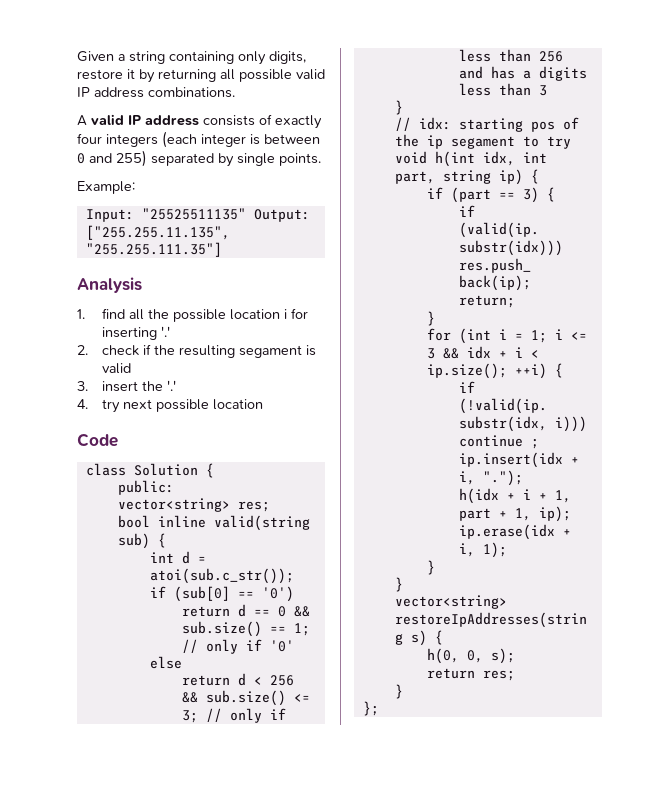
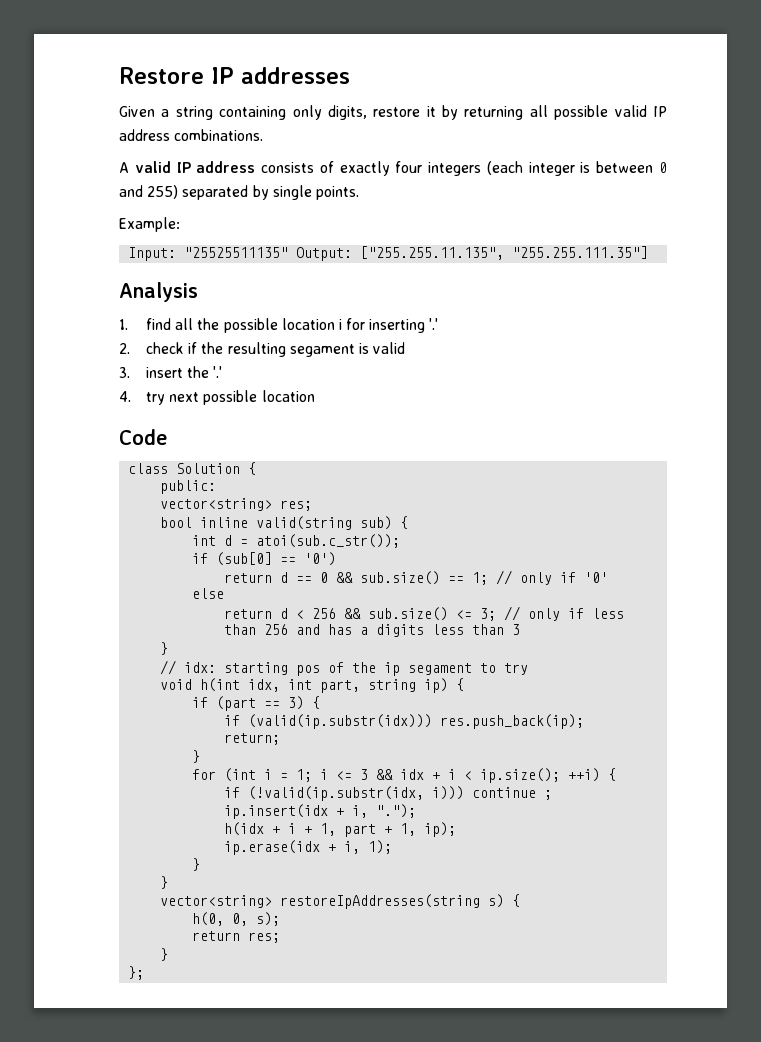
+ Restore IP addresses

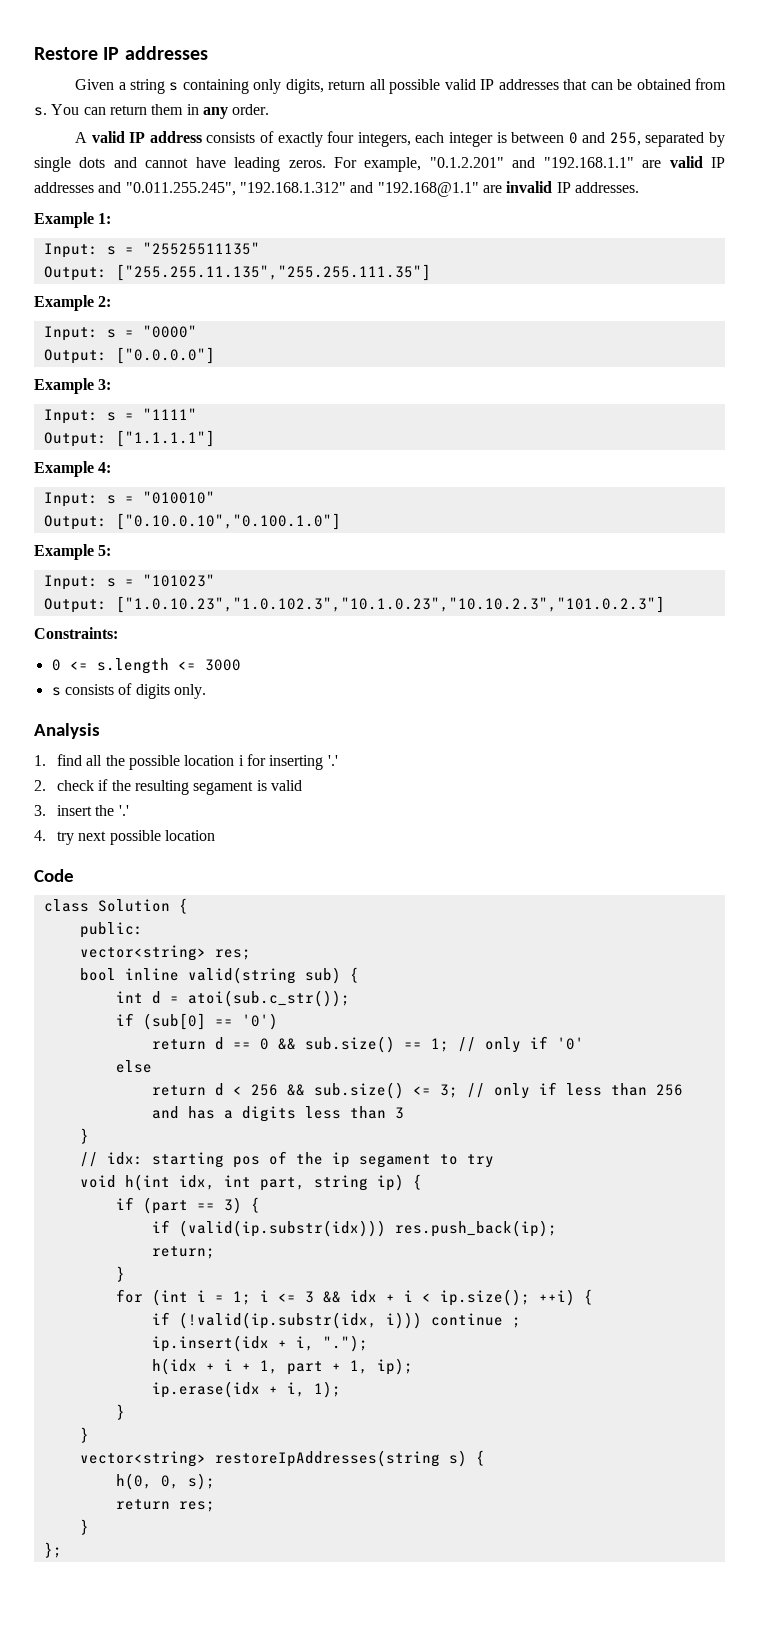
- Given a string containing only digits, restore it by returning all possible valid IP address combinations.
+ Given a string s containing only digits, return all possible valid IP addresses that can be obtained from s. You can return them in any order.
- A valid IP address consists of exactly four integers (each integer is between 0 and 255) separated by single points.
- Example:
- Input: "25525511135" Output: ["255.255.11.135", "255.255.111.35"]
+ A valid IP address consists of exactly four integers, each integer is between 0 and 255, separated by single dots and cannot have leading zeros. For example, "0.1.2.201" and "192.168.1.1" are valid IP addresses and "0.011.255.245", "192.168.1.312" and "192.168@1.1" are invalid IP addresses.
+ Example 1:
+ Input: s = "25525511135"
+ Output: ["255.255.11.135","255.255.111.35"]
+ Example 2:
+ Input: s = "0000"
+ Output: ["0.0.0.0"]
+ Example 3:
+ Input: s = "1111"
+ Output: ["1.1.1.1"]
+ Example 4:
+ Input: s = "010010"
+ Output: ["0.10.0.10","0.100.1.0"]
+ Example 5:
+ Input: s = "101023"
+ Output: ["1.0.10.23","1.0.102.3","10.1.0.23","10.10.2.3","101.0.2.3"]
+ Constraints:
+ 0 <= s.length <= 3000
+ s consists of digits only.

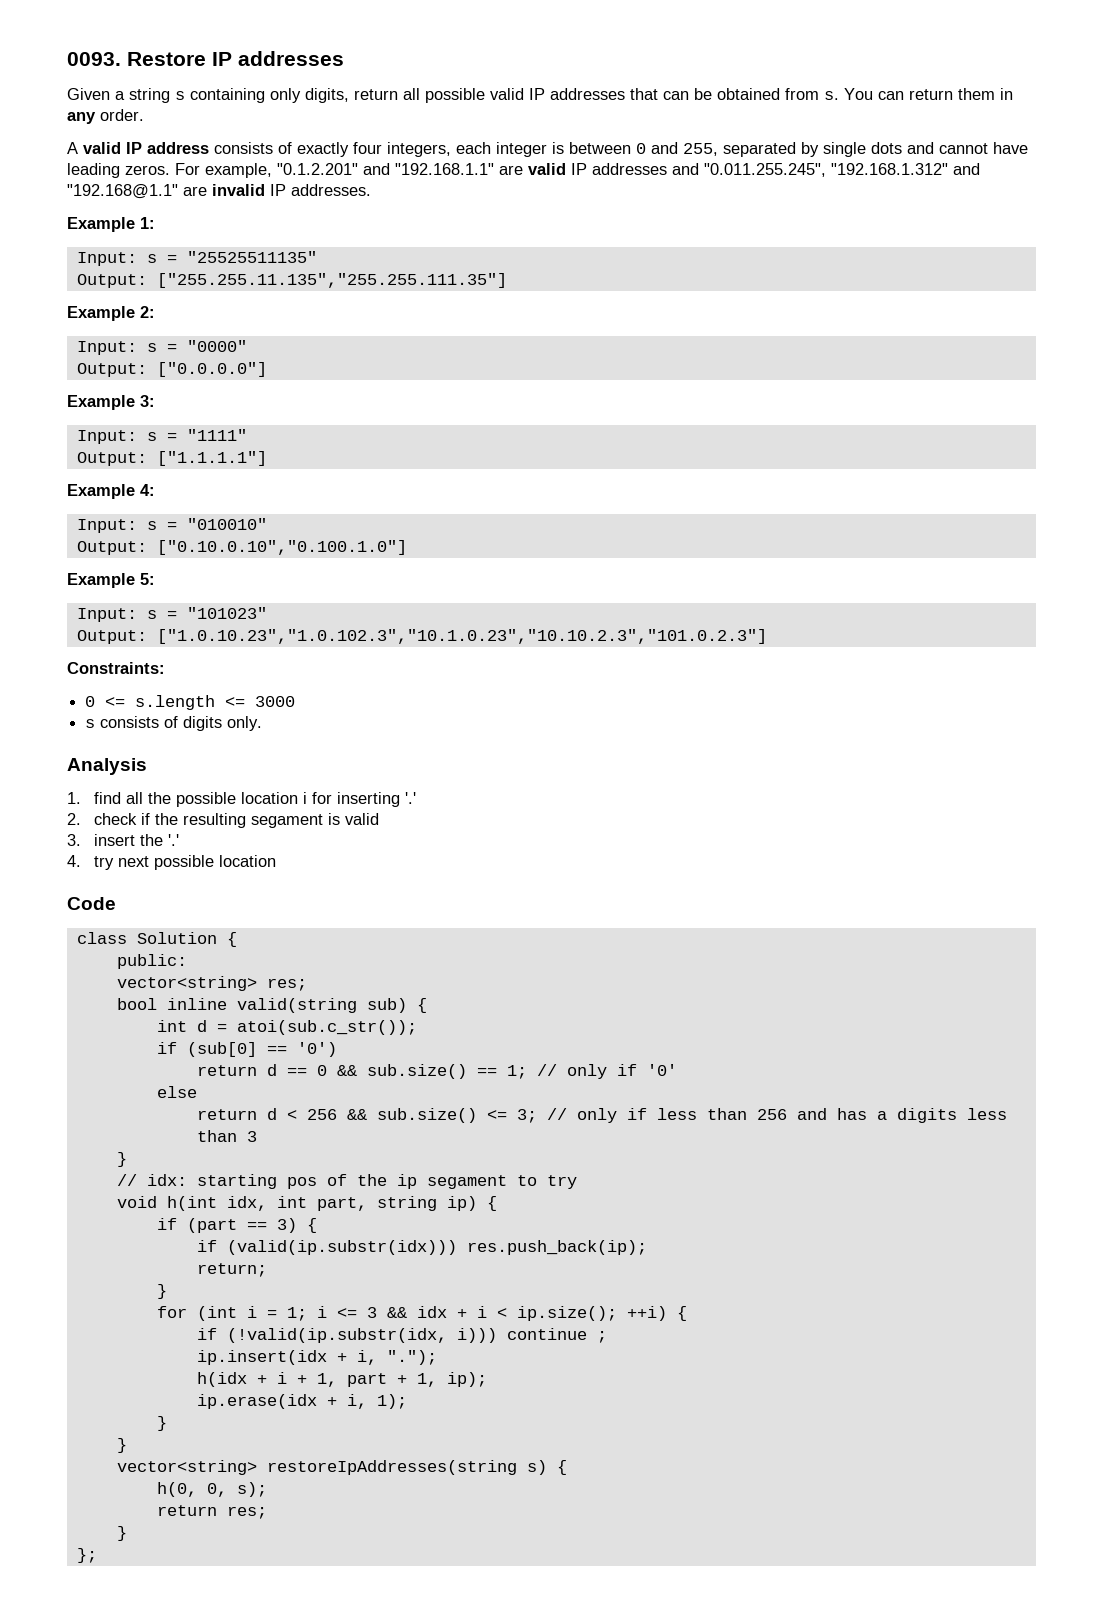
+ 0093.

